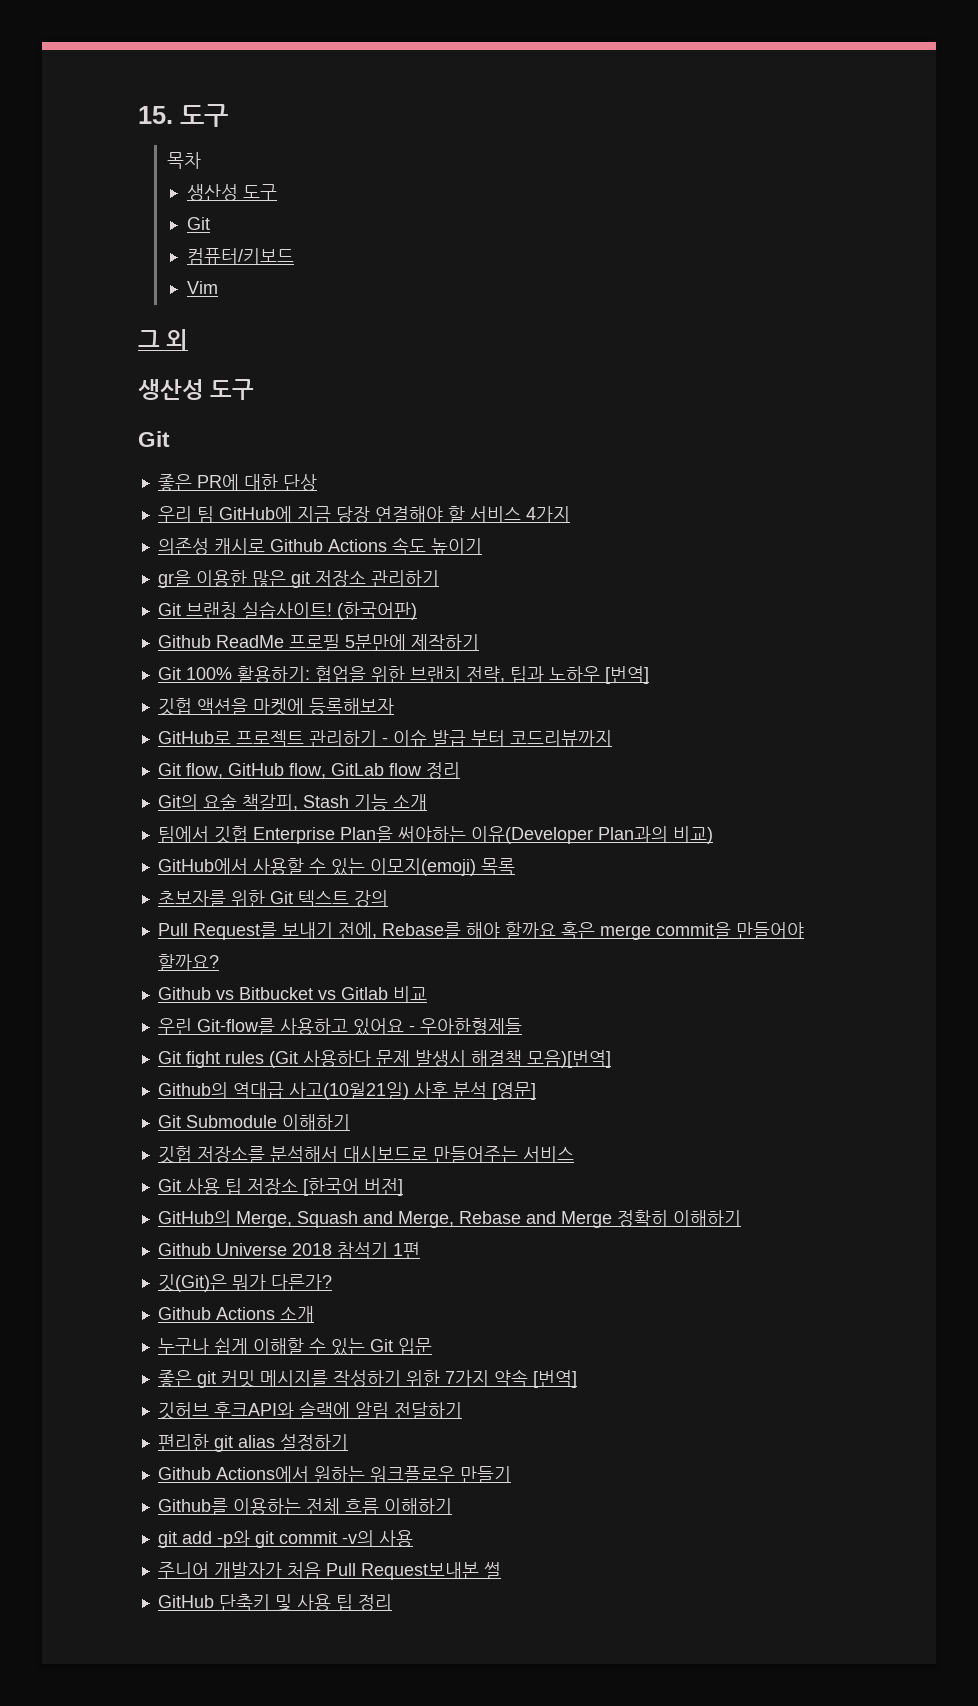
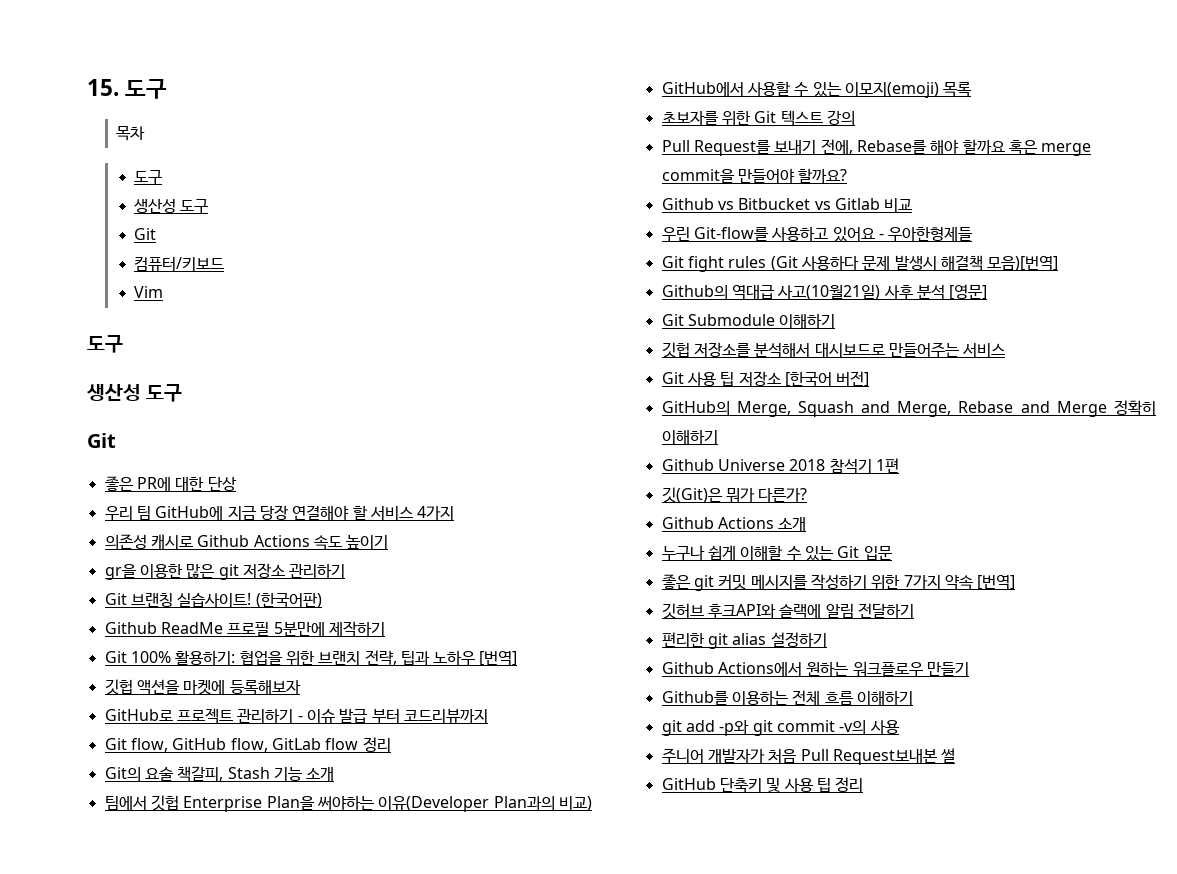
  목차
+ 도구
  Vim
- 그 외
+ 도구

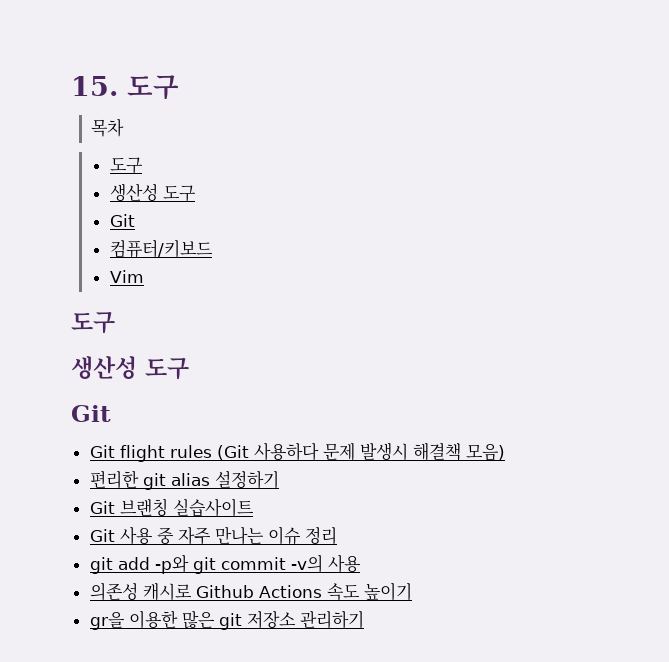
- 좋은 PR에 대한 단상
- 우리 팀 GitHub에 지금 당장 연결해야 할 서비스 4가지
+ Git flight rules (Git 사용하다 문제 발생시 해결책 모음)
+ 편리한 git alias 설정하기
+ Git 브랜칭 실습사이트
+ Git 사용 중 자주 만나는 이슈 정리
+ git add -p와 git commit -v의 사용
- Git 브랜칭 실습사이트! (한국어판)
- Github ReadMe 프로필 5분만에 제작하기
- Git 100% 활용하기: 협업을 위한 브랜치 전략, 팁과 노하우 [번역]
- 깃헙 액션을 마켓에 등록해보자
- GitHub로 프로젝트 관리하기 - 이슈 발급 부터 코드리뷰까지
- Git flow, GitHub flow, GitLab flow 정리
- Git의 요술 책갈피, Stash 기능 소개
- 팀에서 깃헙 Enterprise Plan을 써야하는 이유(Developer Plan과의 비교)
- GitHub에서 사용할 수 있는 이모지(emoji) 목록
- 초보자를 위한 Git 텍스트 강의
- Pull Request를 보내기 전에, Rebase를 해야 할까요 혹은 merge commit을 만들어야 할까요?
- Github vs Bitbucket vs Gitlab 비교
- 우린 Git-flow를 사용하고 있어요 - 우아한형제들
- Git fight rules (Git 사용하다 문제 발생시 해결책 모음)[번역]
- Github의 역대급 사고(10월21일) 사후 분석 [영문]
- Git Submodule 이해하기
- 깃헙 저장소를 분석해서 대시보드로 만들어주는 서비스
- Git 사용 팁 저장소 [한국어 버전]
- GitHub의 Merge, Squash and Merge, Rebase and Merge 정확히 이해하기
- Github Universe 2018 참석기 1편
- 깃(Git)은 뭐가 다른가?
- Github Actions 소개
- 누구나 쉽게 이해할 수 있는 Git 입문
- 좋은 git 커밋 메시지를 작성하기 위한 7가지 약속 [번역]
- 깃허브 후크API와 슬랙에 알림 전달하기
- 편리한 git alias 설정하기
- Github Actions에서 원하는 워크플로우 만들기
- Github를 이용하는 전체 흐름 이해하기
- git add -p와 git commit -v의 사용
- 주니어 개발자가 처음 Pull Request보내본 썰
- GitHub 단축키 및 사용 팁 정리

